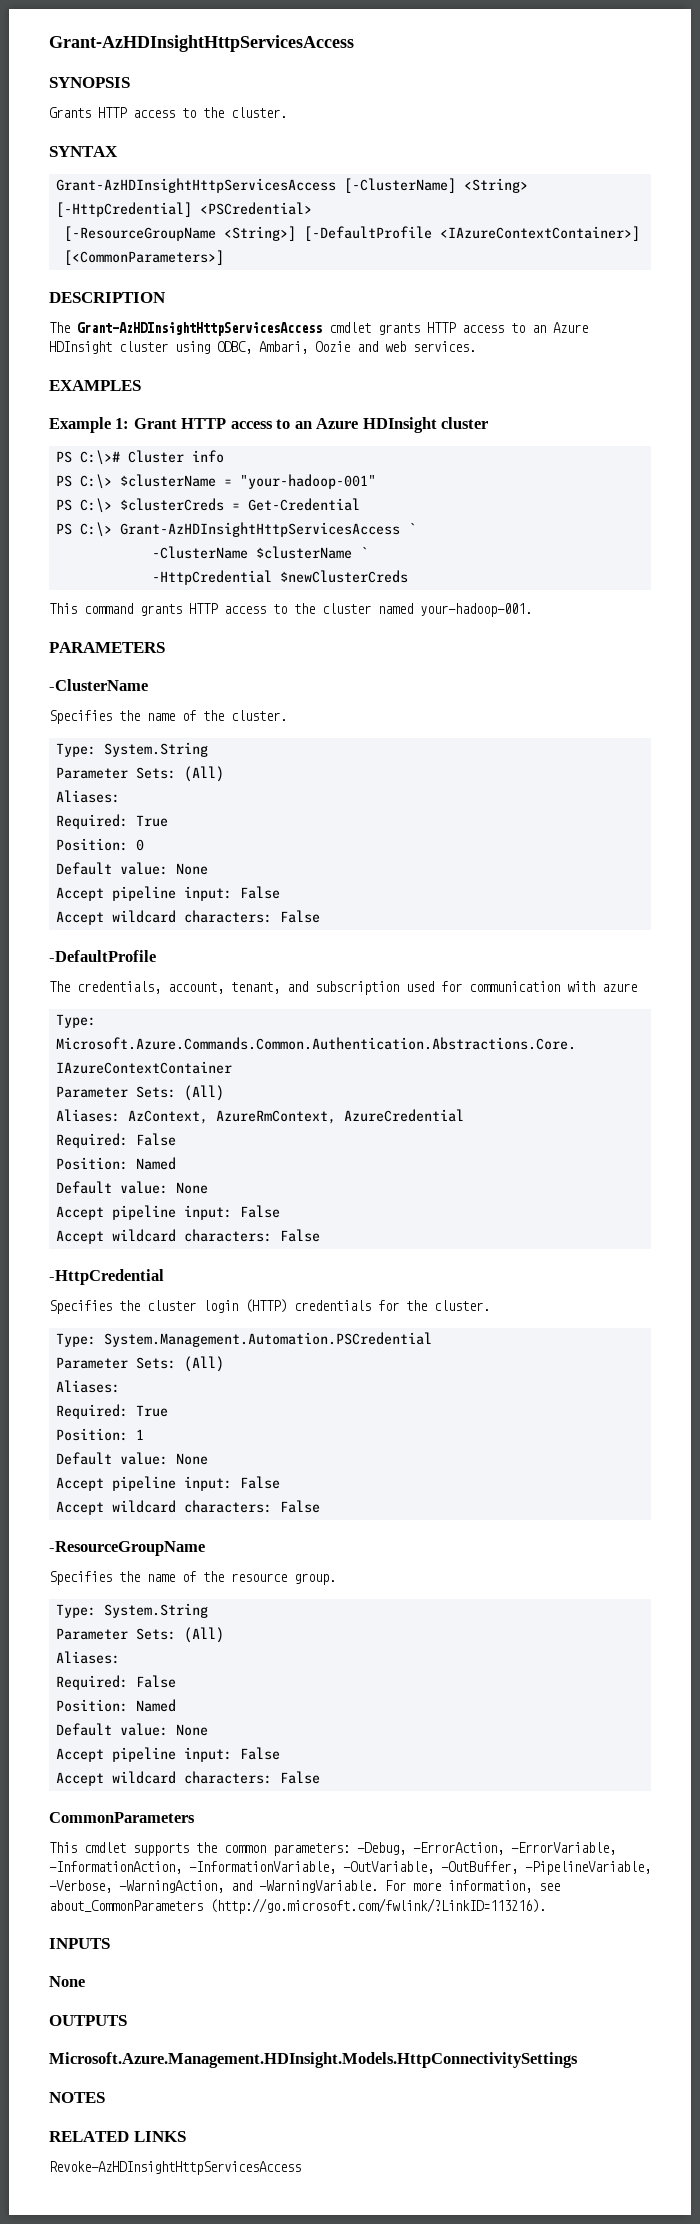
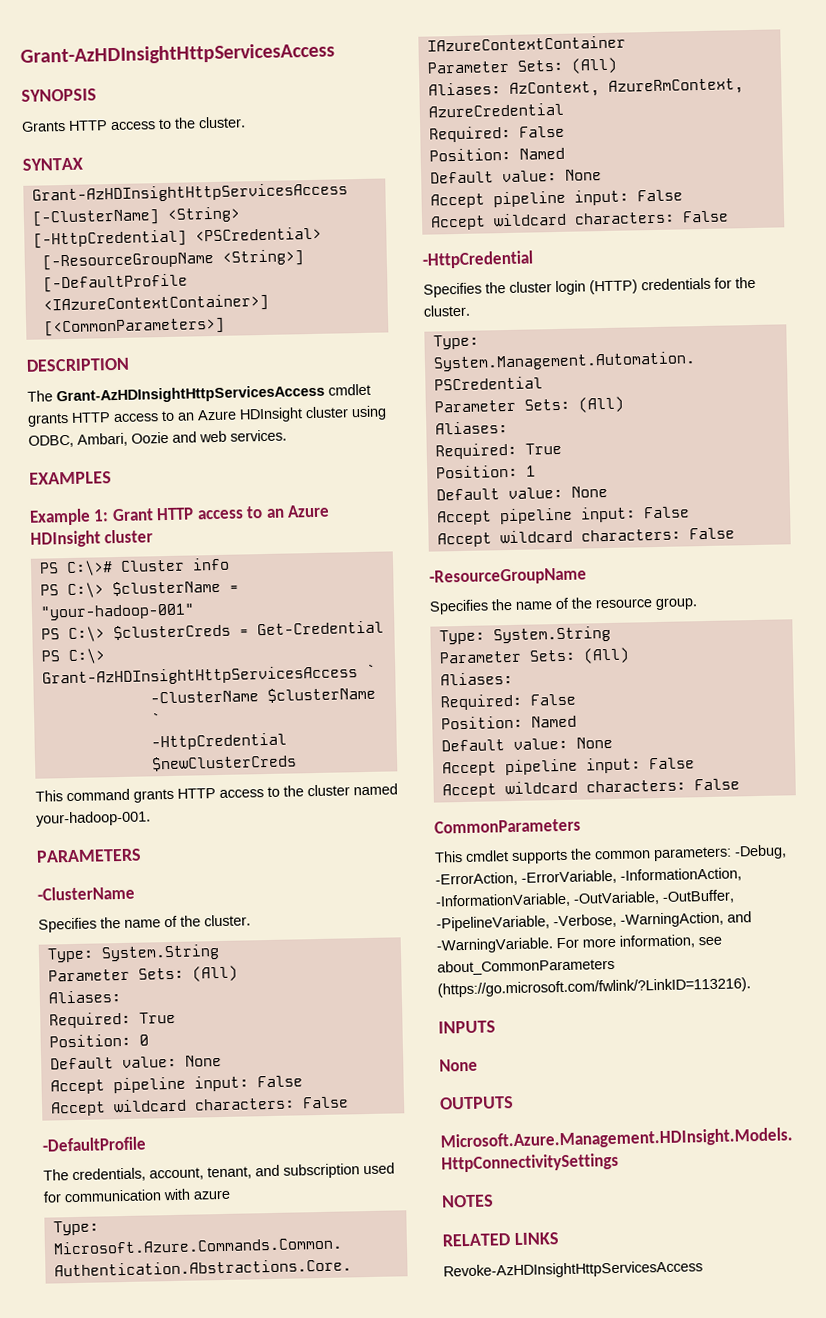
- For more information, see about_CommonParameters (http://go.microsoft.com/fwlink/?LinkID=113216).
+ For more information, see about_CommonParameters (https://go.microsoft.com/fwlink/?LinkID=113216).

